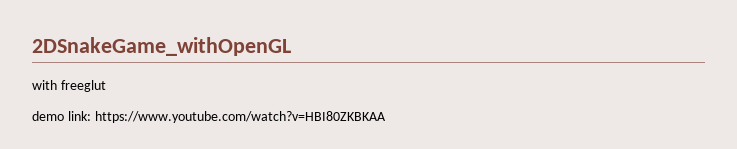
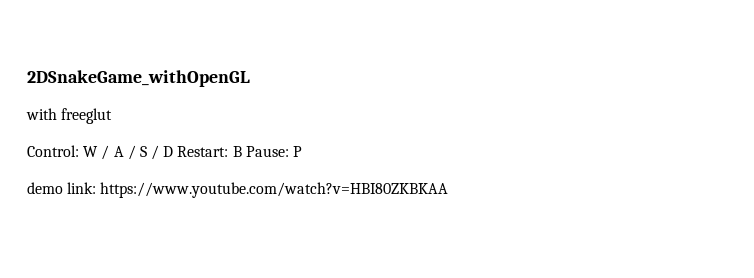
+ Control: W / A / S / D Restart: B Pause: P

